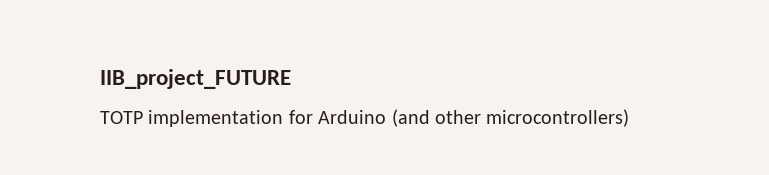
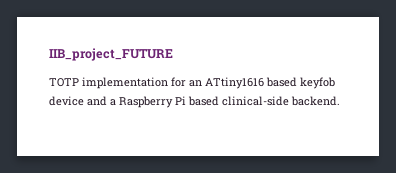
- TOTP implementation for Arduino (and other microcontrollers)
+ TOTP implementation for an ATtiny1616 based keyfob device and a Raspberry Pi based clinical-side backend.

